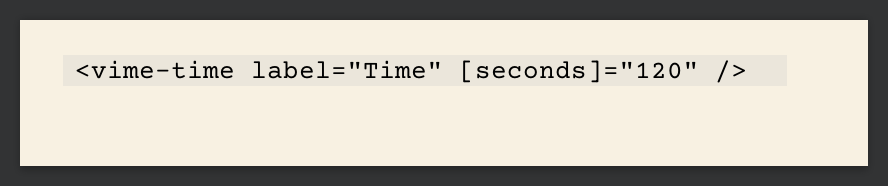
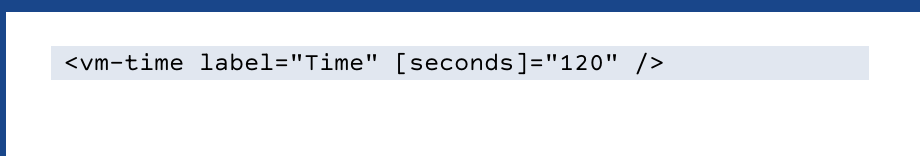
- <vime-time label="Time" [seconds]="120" />
+ <vm-time label="Time" [seconds]="120" />

